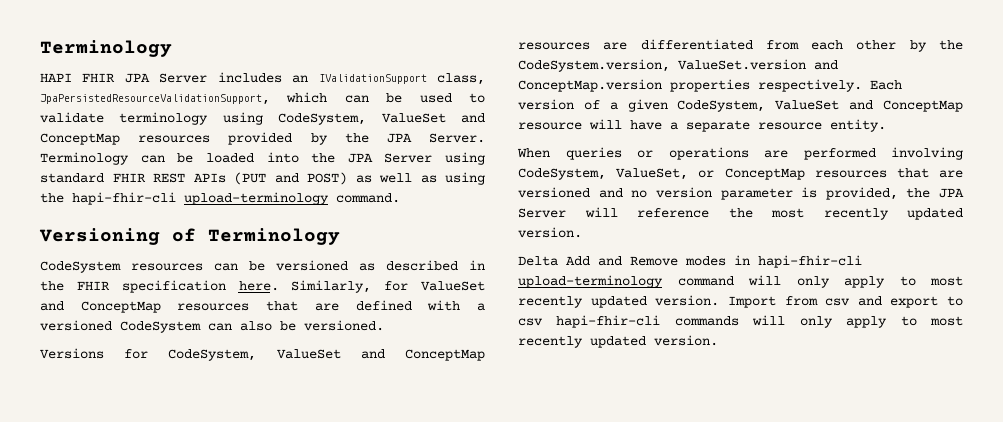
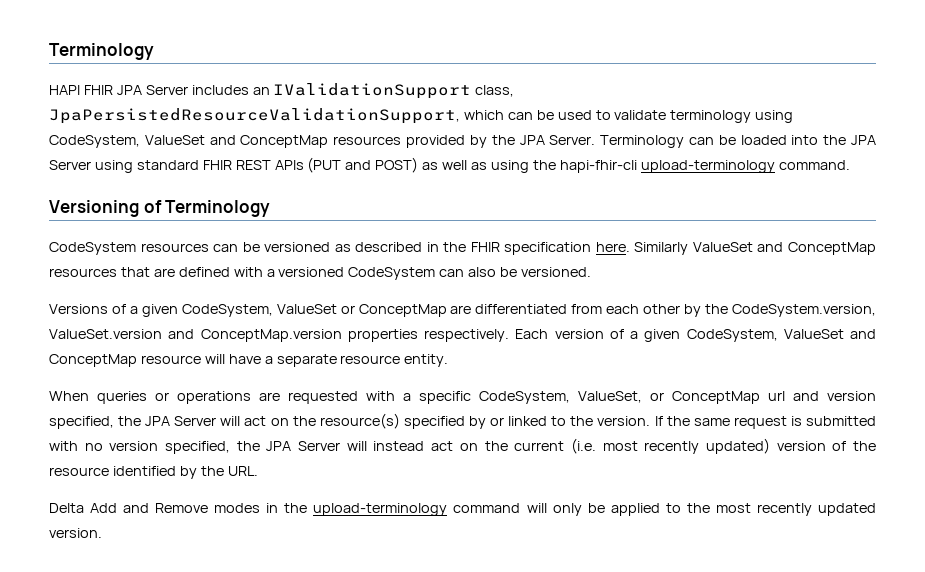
- Similarly, for ValueSet and ConceptMap resources that are defined with a versioned CodeSystem can also be versioned.
+ Similarly ValueSet and ConceptMap resources that are defined with a versioned CodeSystem can also be versioned.
- Versions for CodeSystem, ValueSet and ConceptMap resources are differentiated from each other by the CodeSystem.version, ValueSet.version and ConceptMap.version properties respectively.
+ Versions of a given CodeSystem, ValueSet or ConceptMap are differentiated from each other by the CodeSystem.version, ValueSet.version and ConceptMap.version properties respectively.
- When queries or operations are performed involving CodeSystem, ValueSet, or ConceptMap resources that are versioned and no version parameter is provided, the JPA Server will reference the most recently updated version.
+ When queries or operations are requested with a specific CodeSystem, ValueSet, or ConceptMap url and version specified, the JPA Server will act on the resource(s) specified by or linked to the version. If the same request is submitted with no version specified, the JPA Server will instead act on the current (i.e. most recently updated) version of the resource identified by the URL.
- Delta Add and Remove modes in hapi-fhir-cli upload-terminology command will only apply to most recently updated version. Import from csv and export to csv hapi-fhir-cli commands will only apply to most recently updated version.
+ Delta Add and Remove modes in the upload-terminology command will only be applied to the most recently updated version.

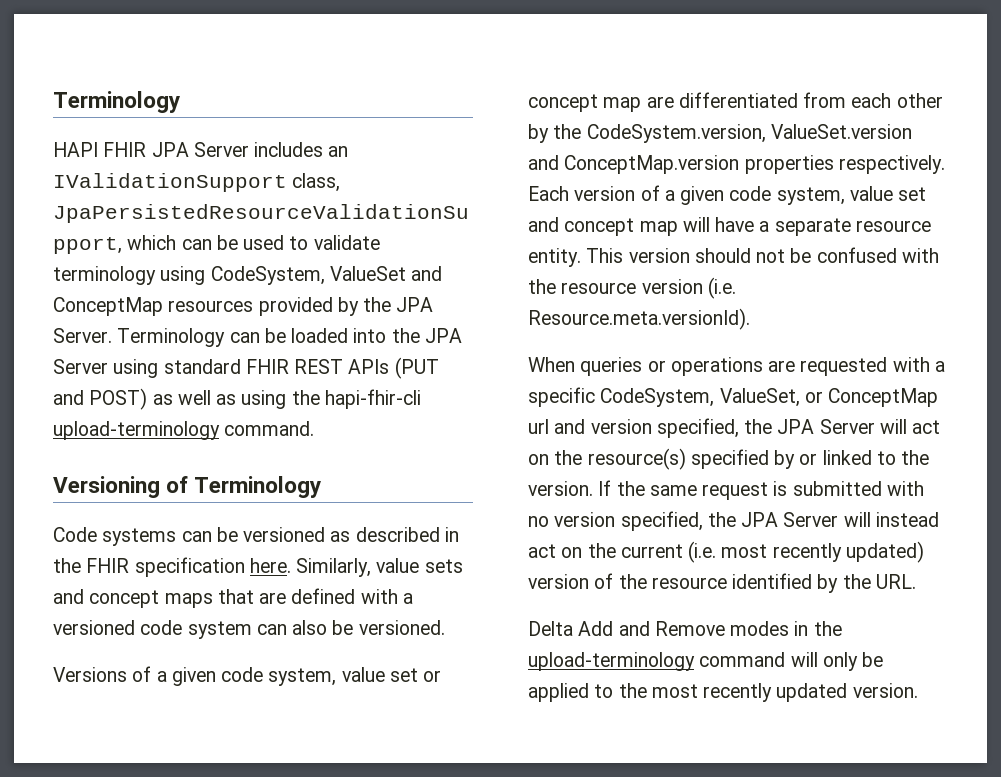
- CodeSystem resources can be versioned as described in the FHIR specification here.
+ Code systems can be versioned as described in the FHIR specification here.
- Similarly ValueSet and ConceptMap resources that are defined with a versioned CodeSystem can also be versioned.
+ Similarly, value sets and concept maps that are defined with a versioned code system can also be versioned.
- Versions of a given CodeSystem, ValueSet or ConceptMap are differentiated from each other by the CodeSystem.version, ValueSet.version and ConceptMap.version properties respectively.
+ Versions of a given code system, value set or concept map are differentiated from each other by the CodeSystem.version, ValueSet.version and ConceptMap.version properties respectively.
- Each version of a given CodeSystem, ValueSet and ConceptMap resource will have a separate resource entity.
+ Each version of a given code system, value set and concept map will have a separate resource entity. This version should not be confused with the resource version (i.e. Resource.meta.versionId).

